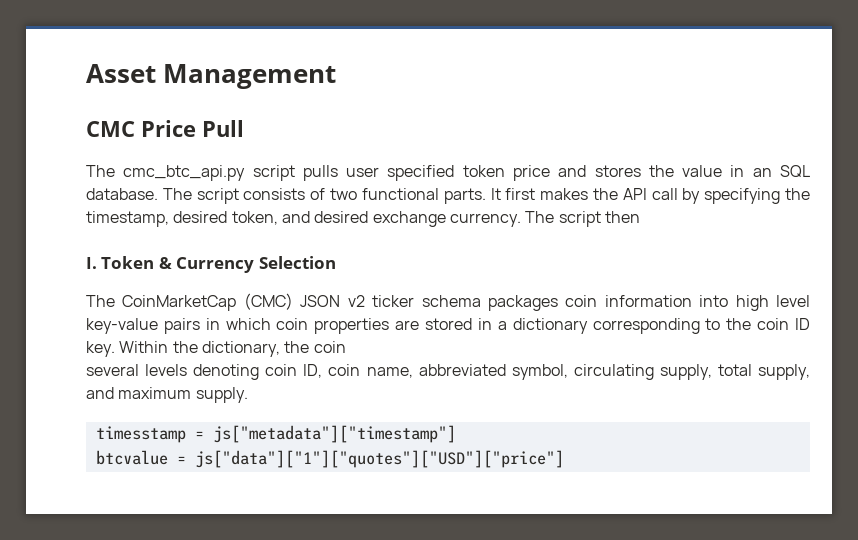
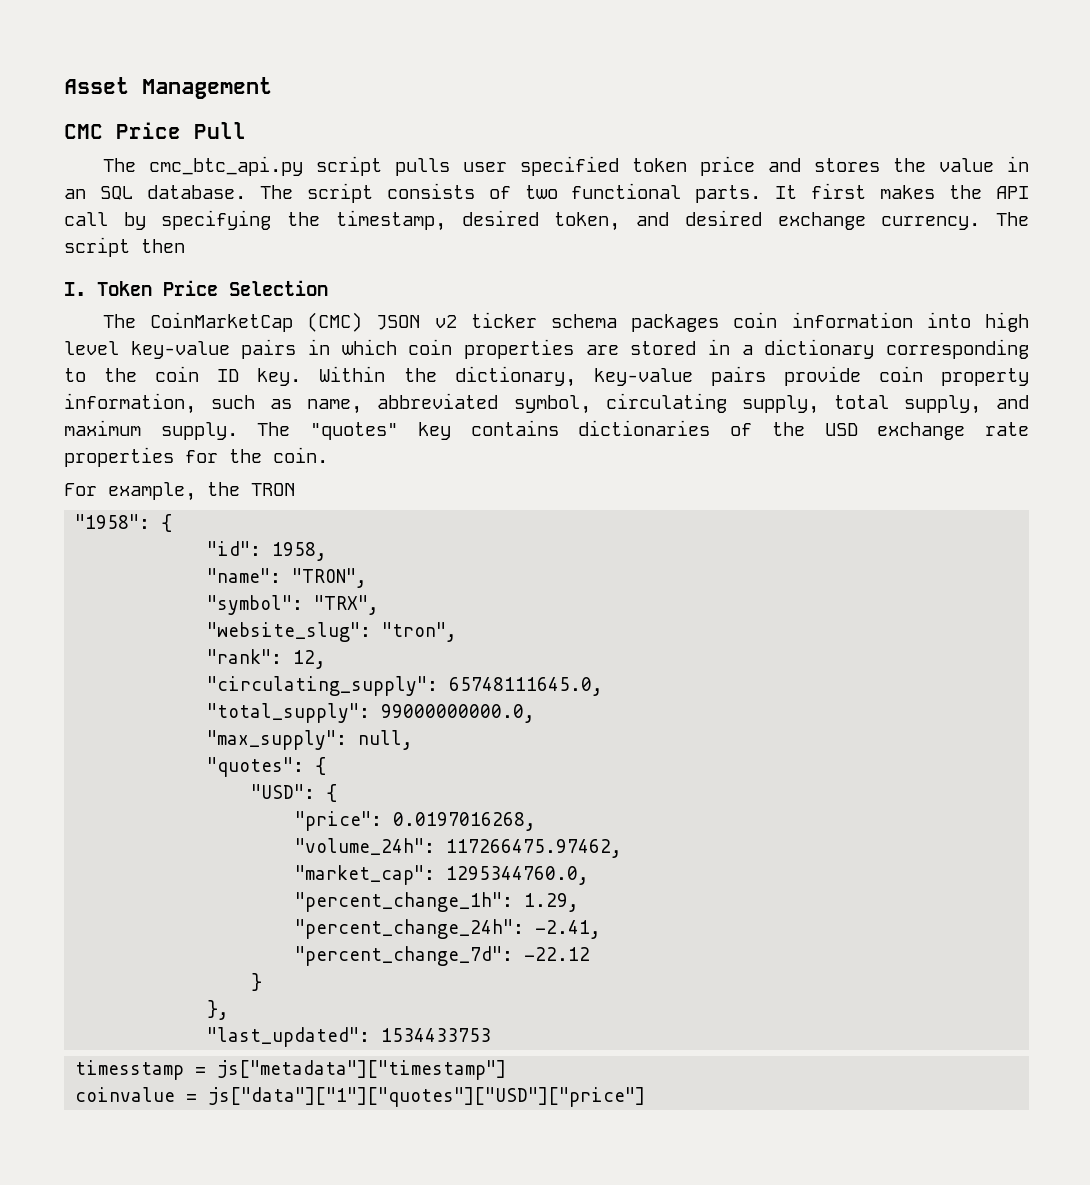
- I. Token & Currency Selection
+ I. Token Price Selection
- Within the dictionary, the coin
- several levels denoting coin ID, coin name, abbreviated symbol, circulating supply, total supply, and maximum supply.
+ Within the dictionary, key-value pairs provide coin property information, such as name, abbreviated symbol, circulating supply, total supply, and maximum supply. The "quotes" key contains dictionaries of the USD exchange rate properties for the coin.
+ For example, the TRON
+ "1958": {
+ "id": 1958,
+ "name": "TRON",
+ "symbol": "TRX",
+ "website_slug": "tron",
+ "rank": 12,
+ "circulating_supply": 65748111645.0,
+ "total_supply": 99000000000.0,
+ "max_supply": null,
+ "quotes": {
+ "USD": {
+ "price": 0.0197016268,
+ "volume_24h": 117266475.97462,
+ "market_cap": 1295344760.0,
+ "percent_change_1h": 1.29,
+ "percent_change_24h": -2.41,
+ "percent_change_7d": -22.12
+ }
+ },
+ "last_updated": 1534433753
- btcvalue = js["data"]["1"]["quotes"]["USD"]["price"]
+ coinvalue = js["data"]["1"]["quotes"]["USD"]["price"]

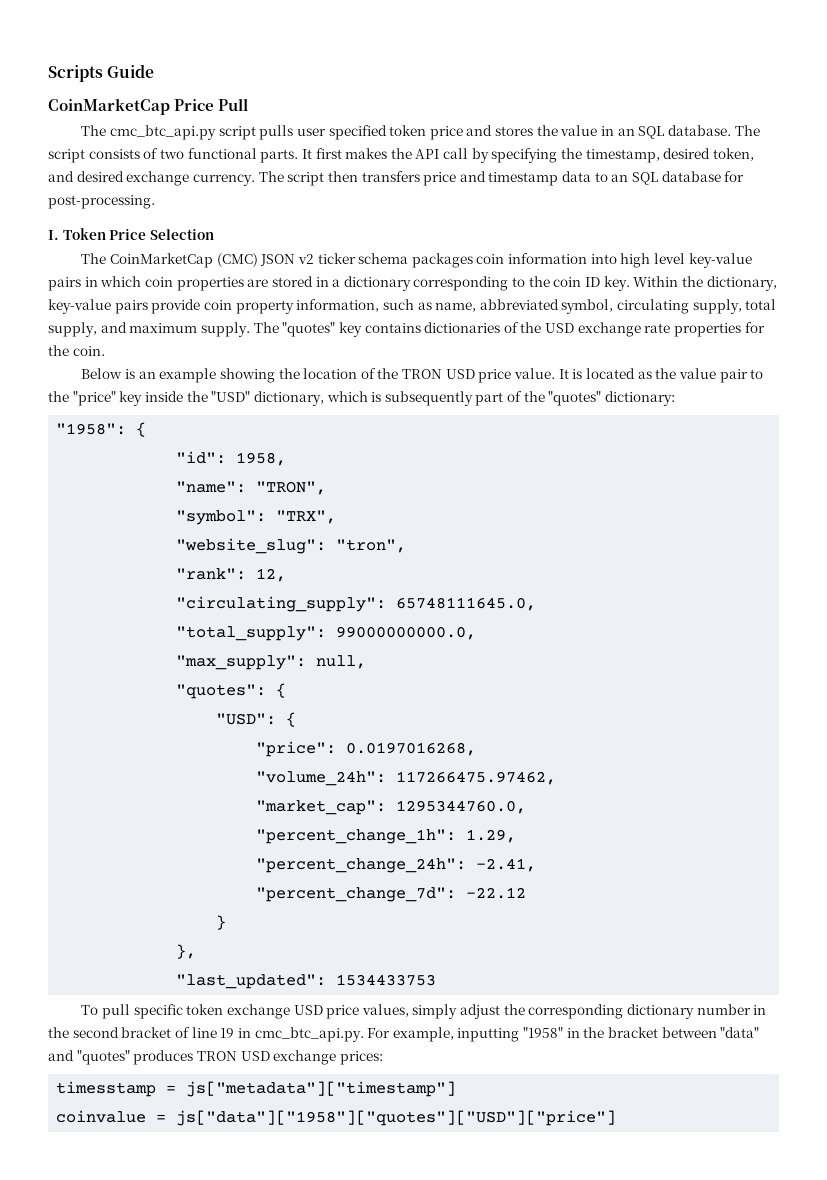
- Asset Management
- CMC Price Pull
+ Scripts Guide
+ CoinMarketCap Price Pull
- The script then
+ The script then transfers price and timestamp data to an SQL database for post-processing.
- For example, the TRON
+ Below is an example showing the location of the TRON USD price value. It is located as the value pair to the "price" key inside the "USD" dictionary, which is subsequently part of the "quotes" dictionary:
+ To pull specific token exchange USD price values, simply adjust the corresponding dictionary number in the second bracket of line 19 in cmc_btc_api.py. For example, inputting "1958" in the bracket between "data" and "quotes" produces TRON USD exchange prices:
- coinvalue = js["data"]["1"]["quotes"]["USD"]["price"]
+ coinvalue = js["data"]["1958"]["quotes"]["USD"]["price"]

